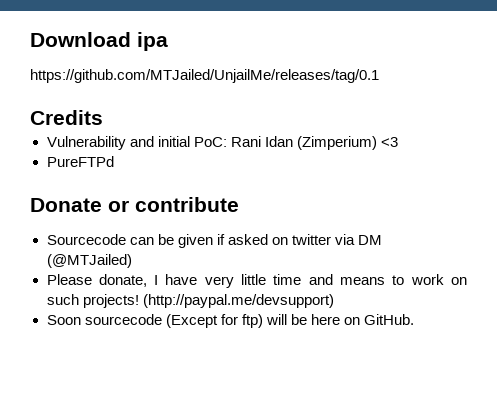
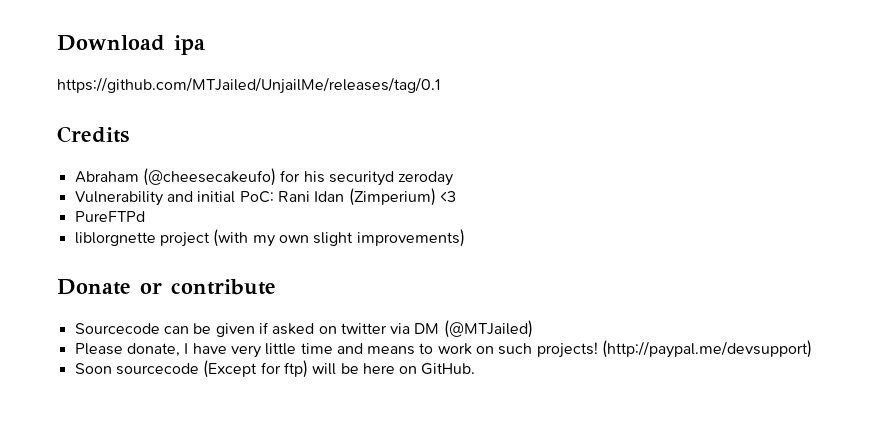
+ Abraham (@cheesecakeufo) for his securityd zeroday
+ liblorgnette project (with my own slight improvements)

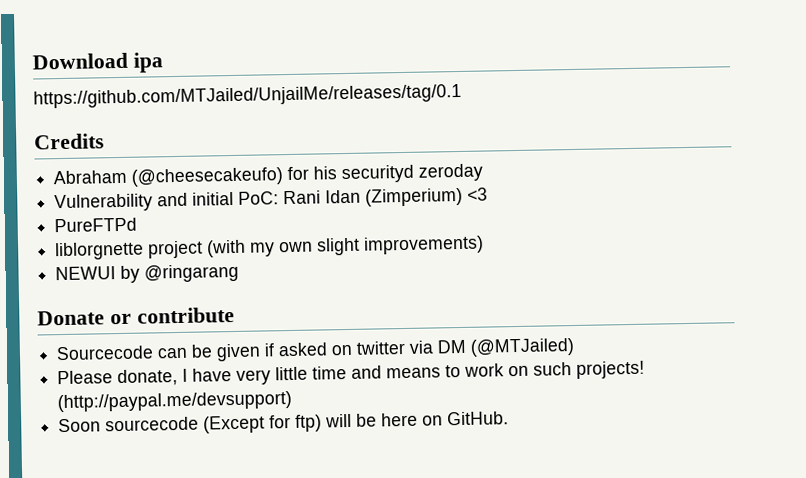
+ NEWUI by @ringarang

